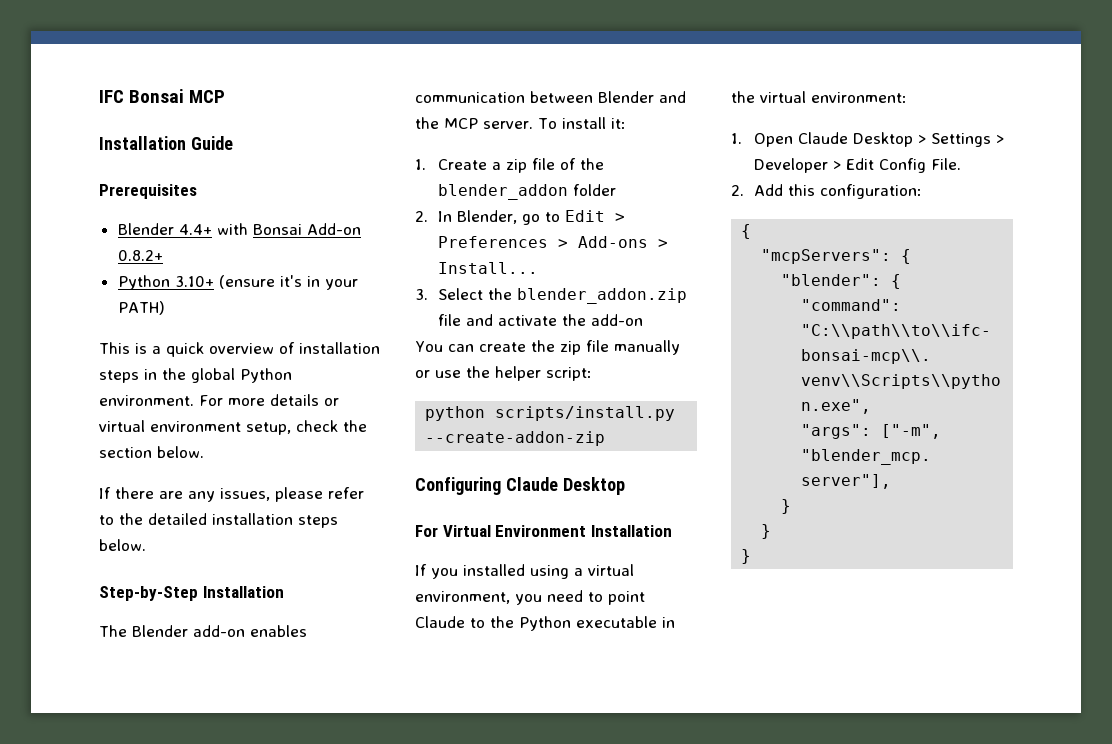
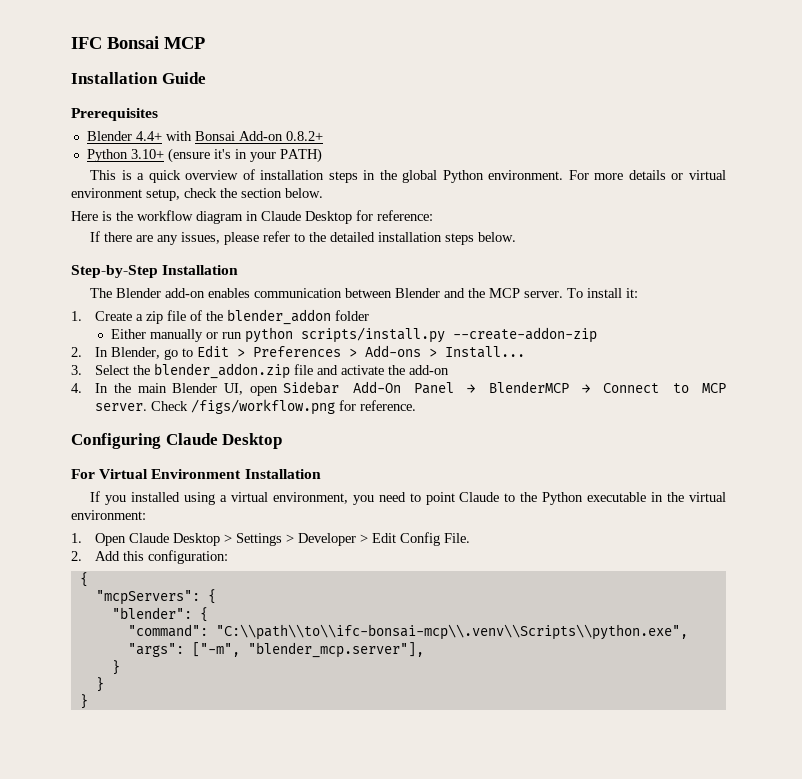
+ Here is the workflow diagram in Claude Desktop for reference:
+ Either manually or run python scripts/install.py --create-addon-zip
- You can create the zip file manually or use the helper script:
- python scripts/install.py --create-addon-zip
+ 4. In the main Blender UI, open Sidebar Add-On Panel → BlenderMCP → Connect to MCP server. Check /figs/workflow.png for reference.

